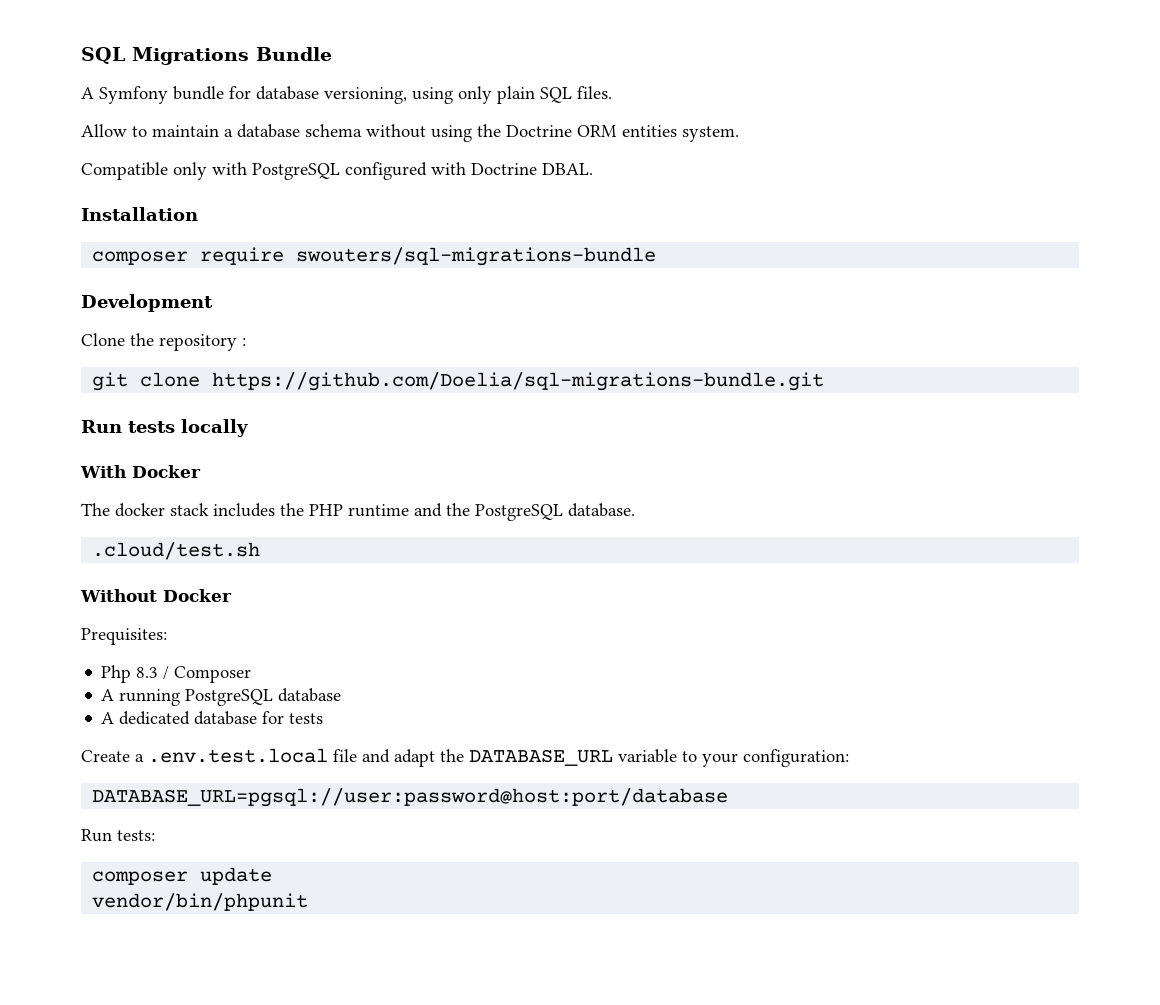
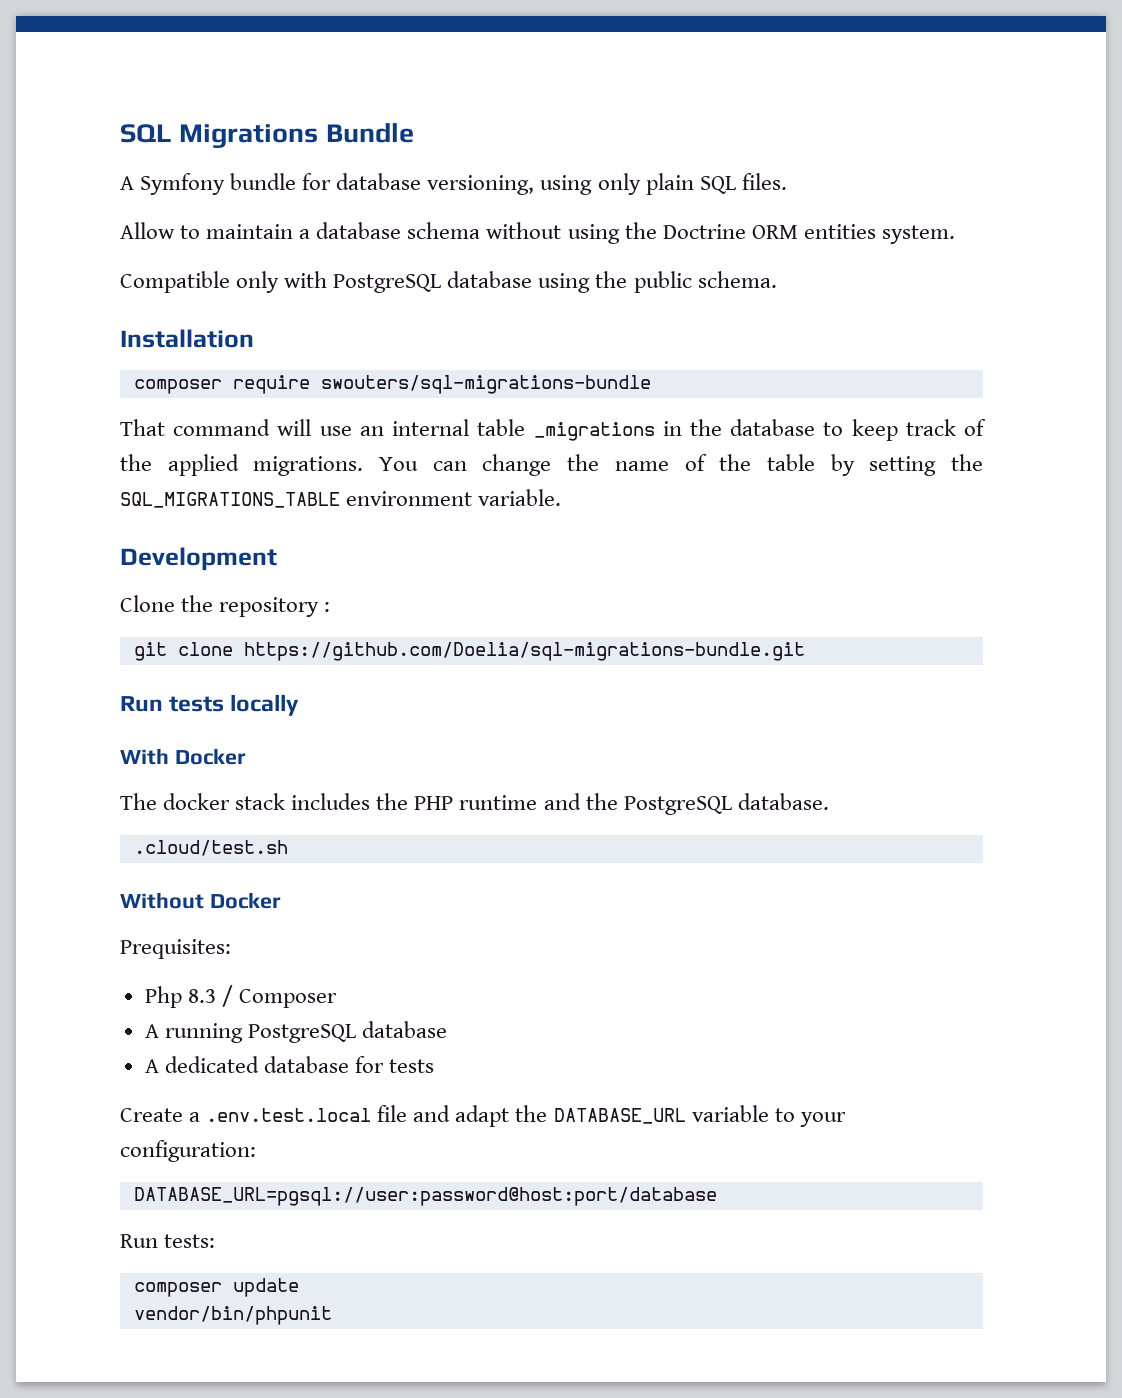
- Compatible only with PostgreSQL configured with Doctrine DBAL.
+ Compatible only with PostgreSQL database using the public schema.
+ That command will use an internal table _migrations in the database to keep track of the applied migrations. You can change the name of the table by setting the SQL_MIGRATIONS_TABLE environment variable.

